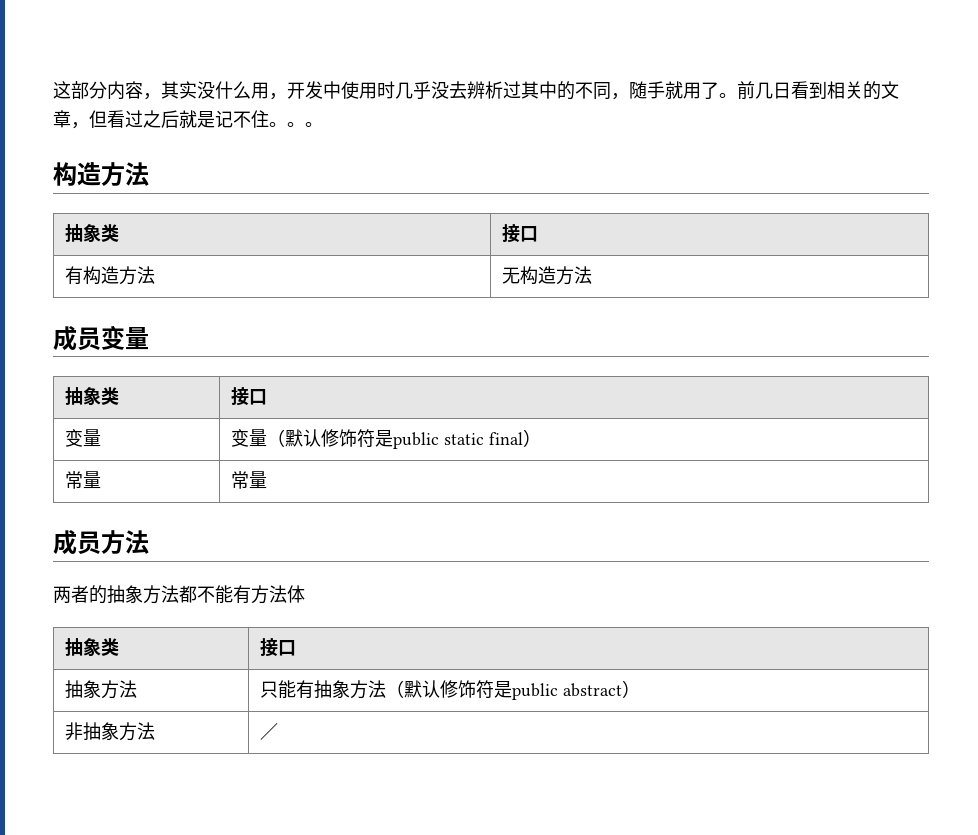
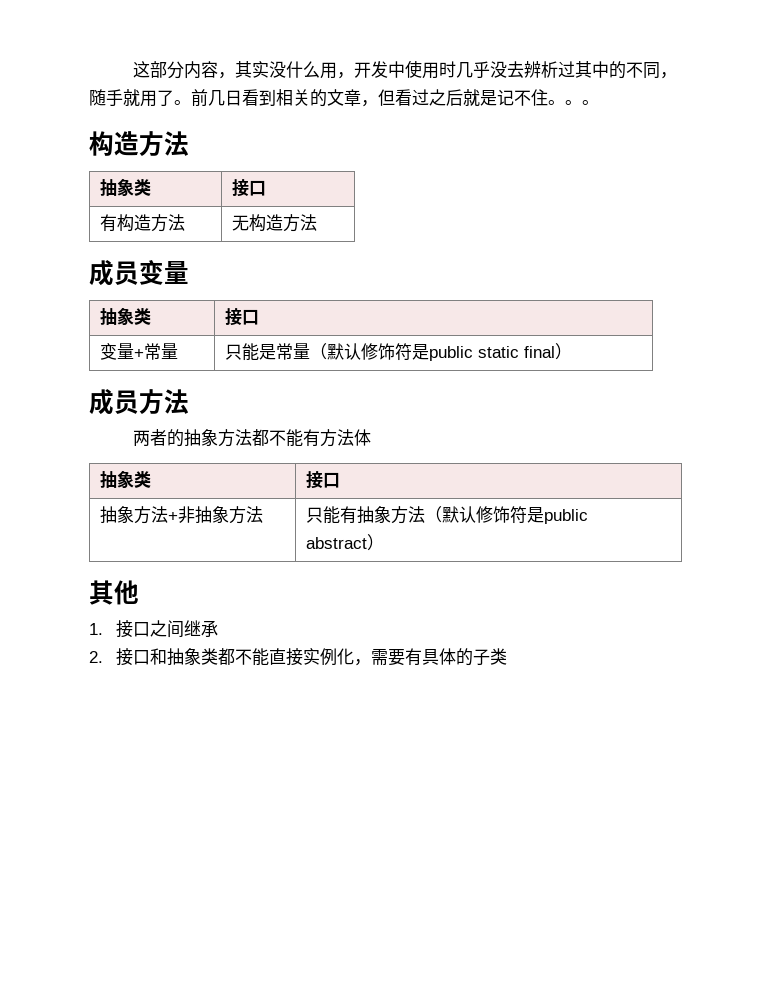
- 变量 | 变量（默认修饰符是public static final）
+ 变量+常量 | 只能是常量（默认修饰符是public static final）
- 常量 | 常量
- 抽象方法 | 只能有抽象方法（默认修饰符是public abstract）
+ 抽象方法+非抽象方法 | 只能有抽象方法（默认修饰符是public abstract）
- 非抽象方法 | ／
+ 其他
+ 1.接口之间继承
+ 2.接口和抽象类都不能直接实例化，需要有具体的子类

